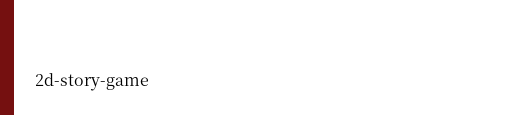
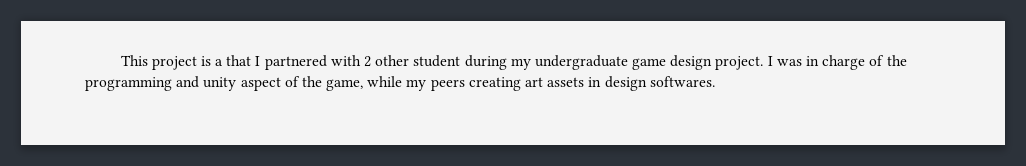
- 2d-story-game
+ This project is a that I partnered with 2 other student during my undergraduate game design project. I was in charge of the programming and unity aspect of the game, while my peers creating art assets in design softwares.

